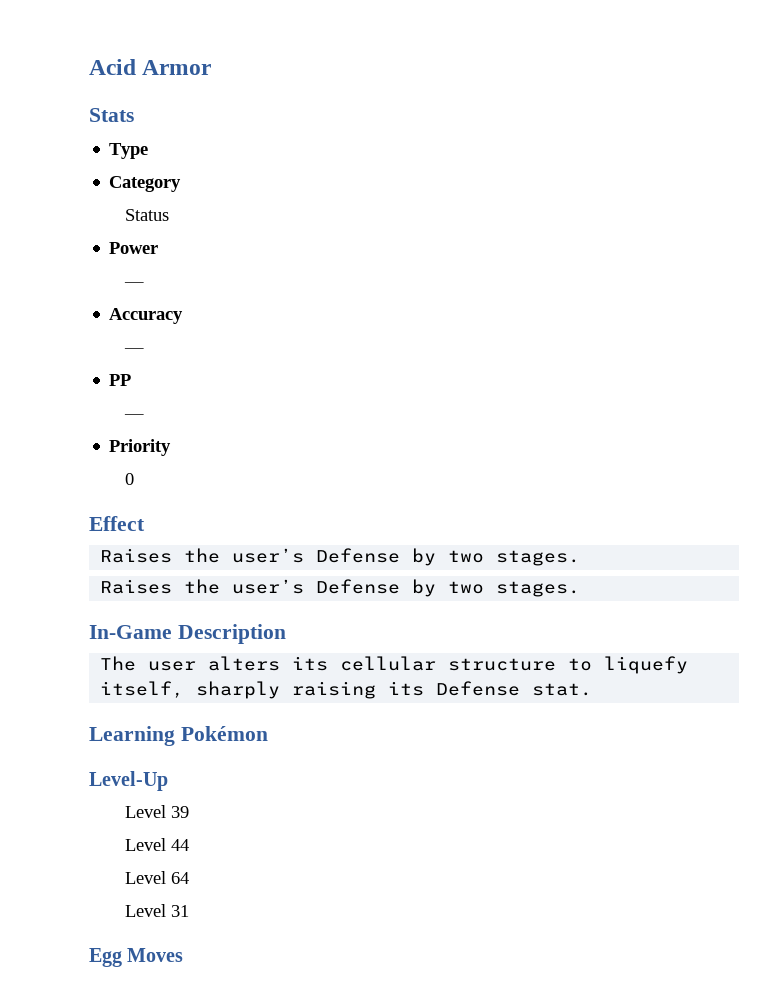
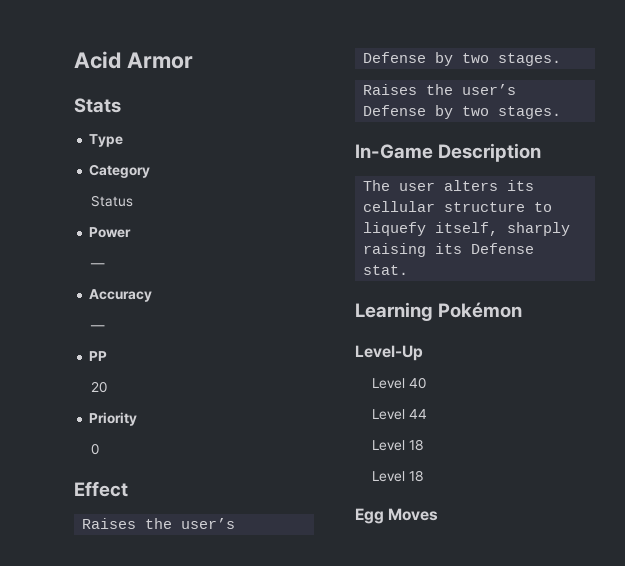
  PP
- —
+ 20
- Level 39
+ Level 40
  Level 44
- Level 64
- Level 31
+ Level 18
+ Level 18

